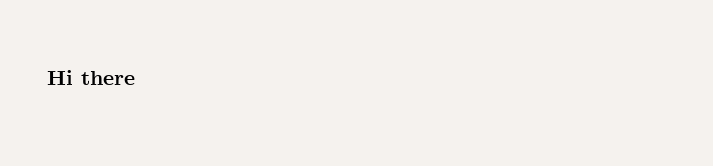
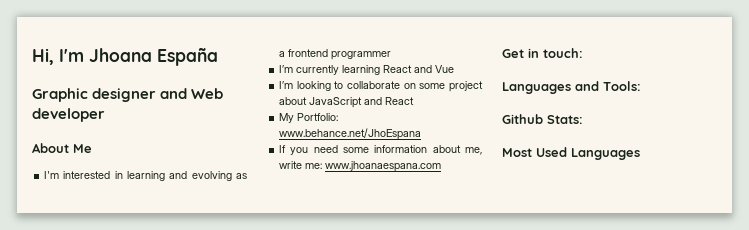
- Hi there
+ Hi, I'm Jhoana España
+ Graphic designer and Web developer
+ About Me
+ I'm interested in learning and evolving as a frontend programmer
+ I’m currently learning React and Vue
+ I’m looking to collaborate on some project about JavaScript and React
+ My Portfolio: www.behance.net/JhoEspana
+ If you need some information about me, write me: www.jhoanaespana.com
+ Get in touch:
+ Languages and Tools:
+ Github Stats:
+ Most Used Languages

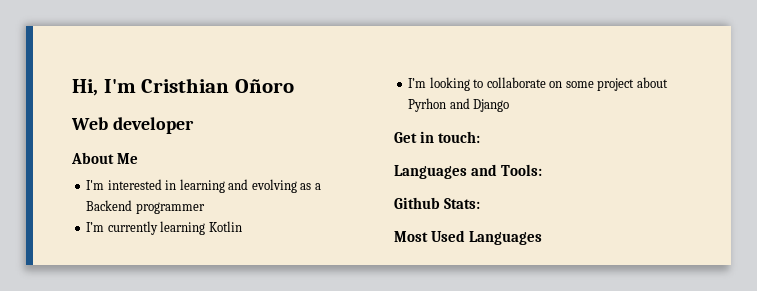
- Hi, I'm Jhoana España
- Graphic designer and Web developer
+ Hi, I'm Cristhian Oñoro
+ Web developer
- I'm interested in learning and evolving as a frontend programmer
+ I'm interested in learning and evolving as a Backend programmer
- I’m currently learning React and Vue
+ I’m currently learning Kotlin
- I’m looking to collaborate on some project about JavaScript and React
- My Portfolio: www.behance.net/JhoEspana
- If you need some information about me, write me: www.jhoanaespana.com
+ I’m looking to collaborate on some project about Pyrhon and Django

